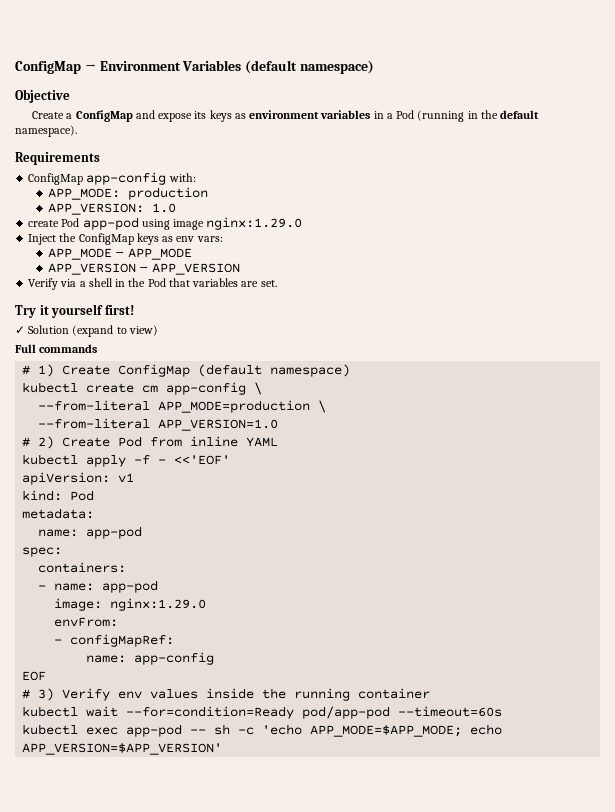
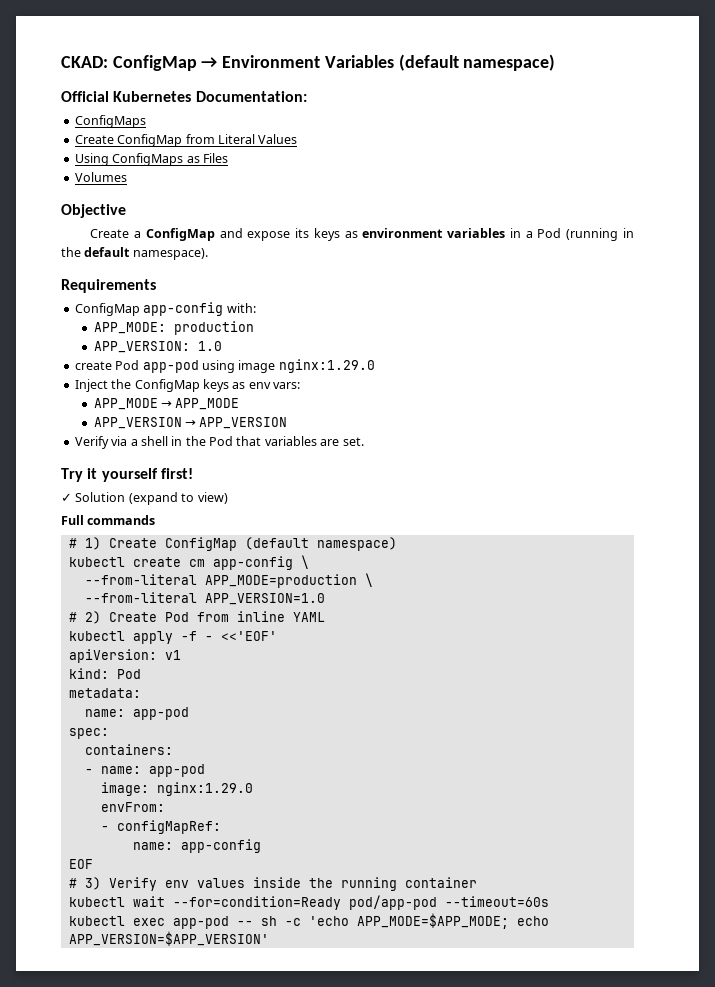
- ConfigMap → Environment Variables (default namespace)
+ CKAD: ConfigMap → Environment Variables (default namespace)
+ Official Kubernetes Documentation:
+ ConfigMaps
+ Create ConfigMap from Literal Values
+ Using ConfigMaps as Files
+ Volumes

